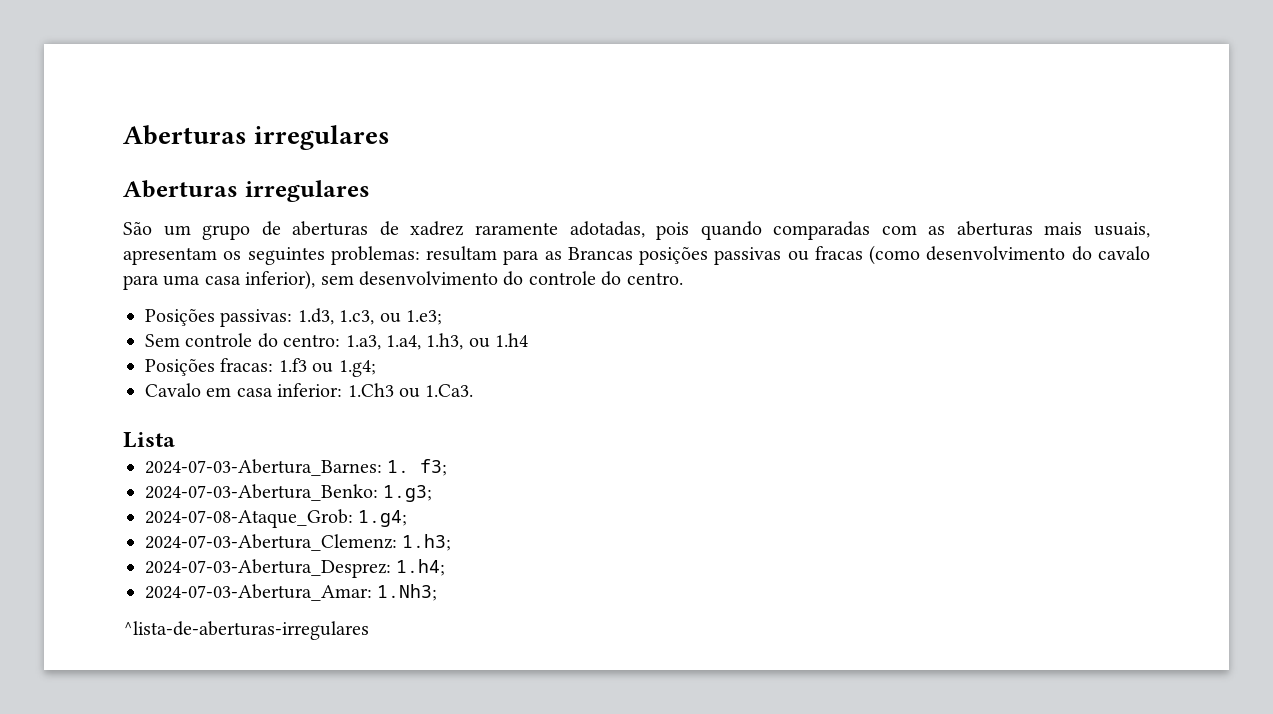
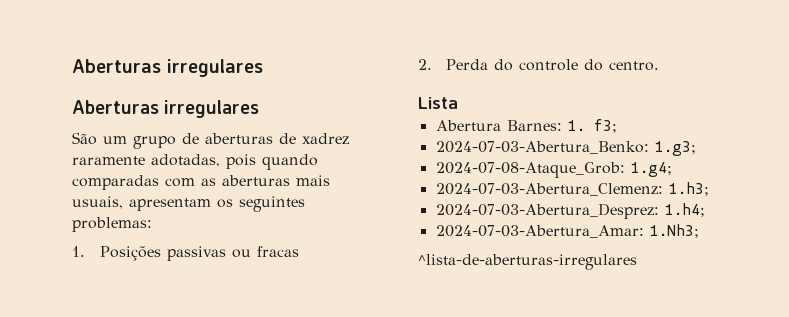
- São um grupo de aberturas de xadrez raramente adotadas, pois quando comparadas com as aberturas mais usuais, apresentam os seguintes problemas: resultam para as Brancas posições passivas ou fracas (como desenvolvimento do cavalo para uma casa inferior), sem desenvolvimento do controle do centro.
- Posições passivas: 1.d3, 1.c3, ou 1.e3;
- Sem controle do centro: 1.a3, 1.a4, 1.h3, ou 1.h4
- Posições fracas: 1.f3 ou 1.g4;
- Cavalo em casa inferior: 1.Ch3 ou 1.Ca3.
+ São um grupo de aberturas de xadrez raramente adotadas, pois quando comparadas com as aberturas mais usuais, apresentam os seguintes problemas:
+ 1. Posições passivas ou fracas
+ 2. Perda do controle do centro.
- 2024-07-03-Abertura_Barnes: 1. f3;
+ Abertura Barnes: 1. f3;

